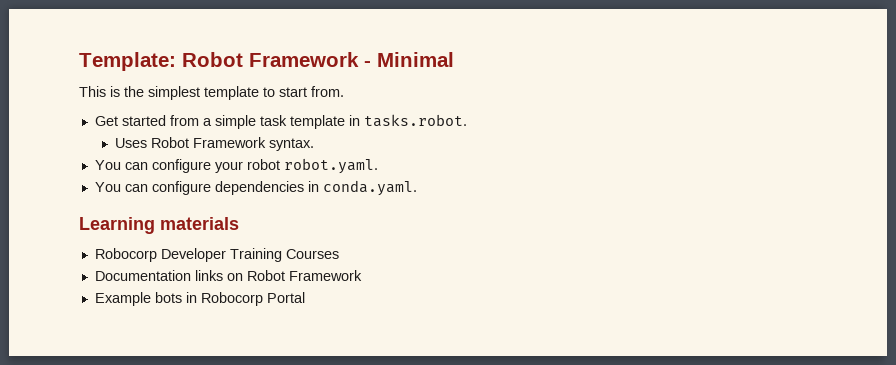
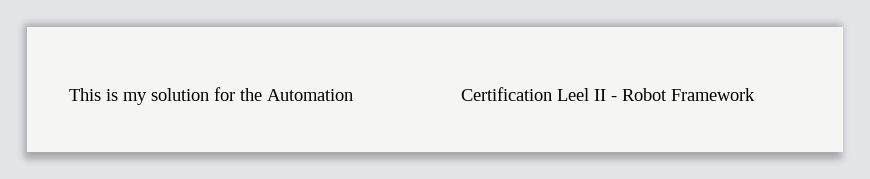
- Template: Robot Framework - Minimal
- This is the simplest template to start from.
- Get started from a simple task template in tasks.robot.
- Uses Robot Framework syntax.
- You can configure your robot robot.yaml.
- You can configure dependencies in conda.yaml.
- Learning materials
- Robocorp Developer Training Courses
- Documentation links on Robot Framework
- Example bots in Robocorp Portal
+ This is my solution for the Automation Certification Leel II - Robot Framework

